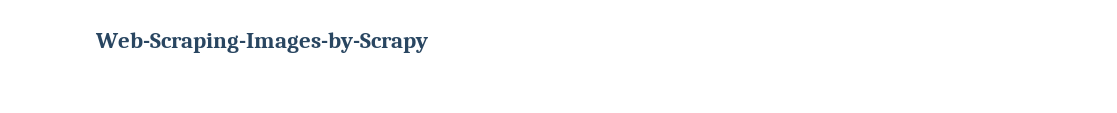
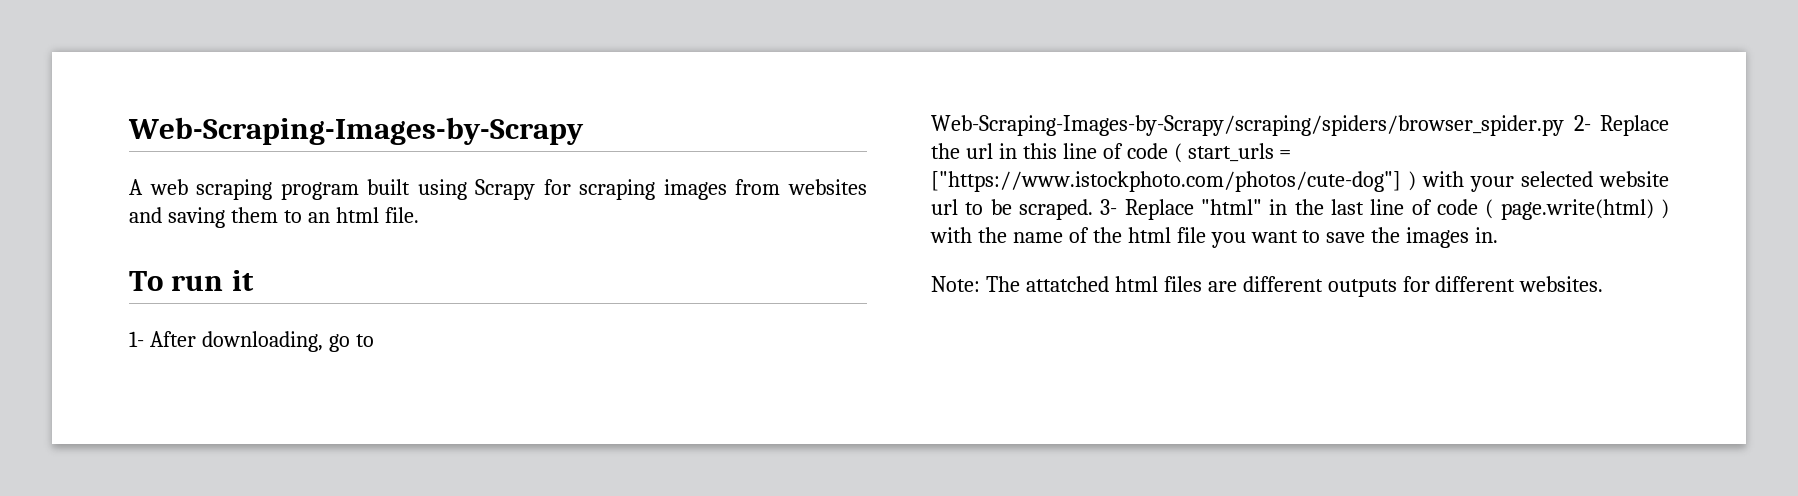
+ A web scraping program built using Scrapy for scraping images from websites and saving them to an html file.
+ To run it
+ 1- After downloading, go to Web-Scraping-Images-by-Scrapy/scraping/spiders/browser_spider.py 2- Replace the url in this line of code ( start_urls = ["https://www.istockphoto.com/photos/cute-dog"] ) with your selected website url to be scraped. 3- Replace "html" in the last line of code ( page.write(html) ) with the name of the html file you want to save the images in.
+ Note: The attatched html files are different outputs for different websites.

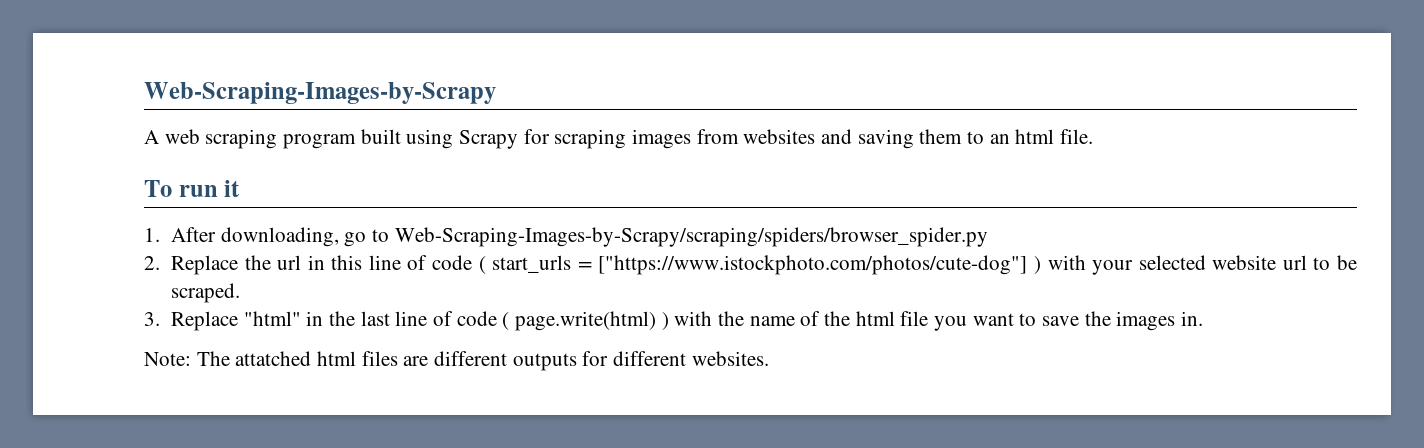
- 1- After downloading, go to Web-Scraping-Images-by-Scrapy/scraping/spiders/browser_spider.py 2- Replace the url in this line of code ( start_urls = ["https://www.istockphoto.com/photos/cute-dog"] ) with your selected website url to be scraped. 3- Replace "html" in the last line of code ( page.write(html) ) with the name of the html file you want to save the images in.
+ 1. After downloading, go to Web-Scraping-Images-by-Scrapy/scraping/spiders/browser_spider.py
+ 2. Replace the url in this line of code ( start_urls = ["https://www.istockphoto.com/photos/cute-dog"] ) with your selected website url to be scraped.
+ 3. Replace "html" in the last line of code ( page.write(html) ) with the name of the html file you want to save the images in.

